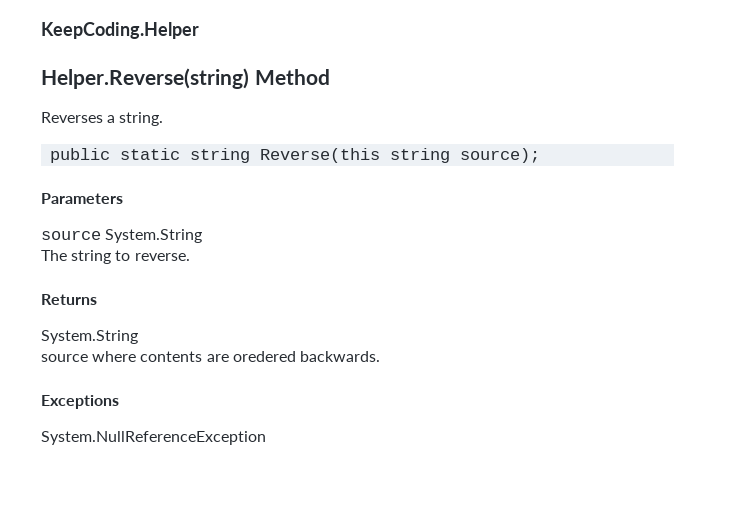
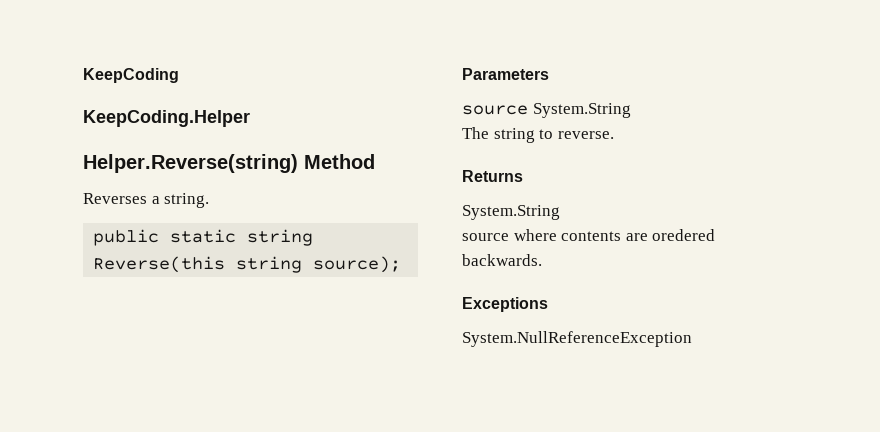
+ KeepCoding

